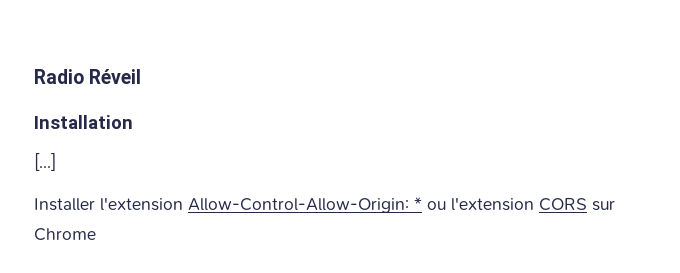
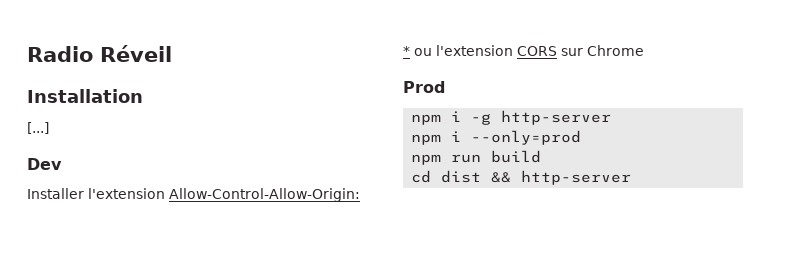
+ Dev
+ Prod
+ npm i -g http-server
+ npm i --only=prod
+ npm run build
+ cd dist && http-server

